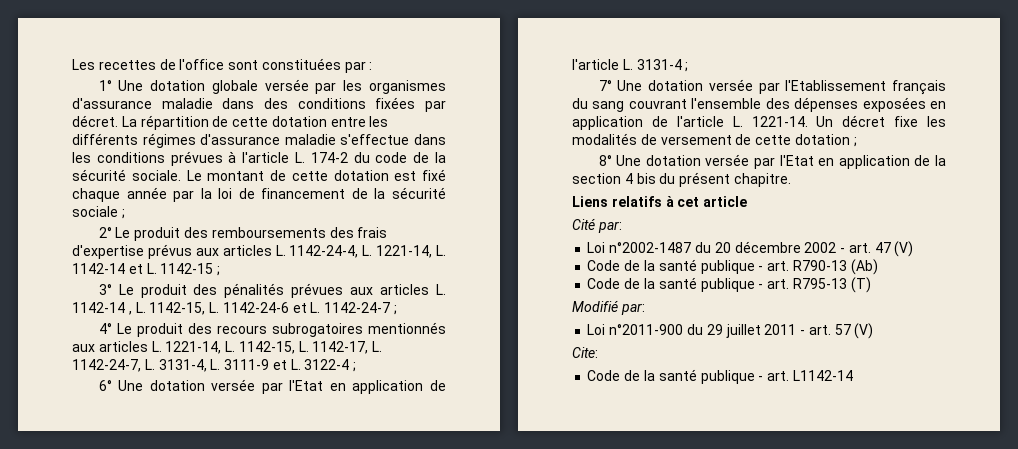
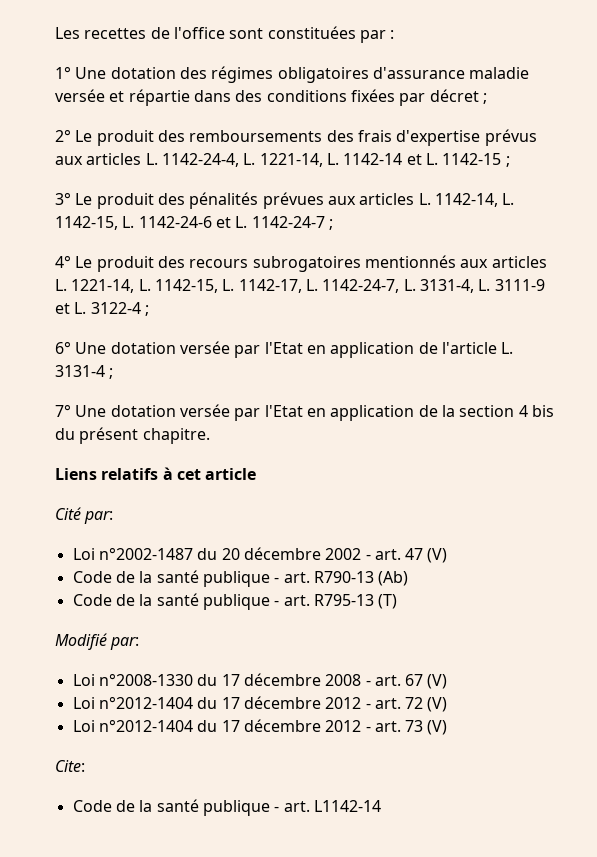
- 1° Une dotation globale versée par les organismes d'assurance maladie dans des conditions fixées par décret. La répartition de cette dotation entre les différents régimes d'assurance maladie s'effectue dans les conditions prévues à l'article L. 174-2 du code de la sécurité sociale. Le montant de cette dotation est fixé chaque année par la loi de financement de la sécurité sociale ;
+ 1° Une dotation des régimes obligatoires d'assurance maladie versée et répartie dans des conditions fixées par décret ;
- 3° Le produit des pénalités prévues aux articles L. 1142-14 , L. 1142-15, L. 1142-24-6 et L. 1142-24-7 ;
+ 3° Le produit des pénalités prévues aux articles L. 1142-14, L. 1142-15, L. 1142-24-6 et L. 1142-24-7 ;
- 7° Une dotation versée par l'Etablissement français du sang couvrant l'ensemble des dépenses exposées en application de l'article L. 1221-14. Un décret fixe les modalités de versement de cette dotation ;
- 8° Une dotation versée par l'Etat en application de la section 4 bis du présent chapitre.
+ 7° Une dotation versée par l'Etat en application de la section 4 bis du présent chapitre.
- Loi n°2011-900 du 29 juillet 2011 - art. 57 (V)
+ Loi n°2008-1330 du 17 décembre 2008 - art. 67 (V)
+ Loi n°2012-1404 du 17 décembre 2012 - art. 72 (V)
+ Loi n°2012-1404 du 17 décembre 2012 - art. 73 (V)

